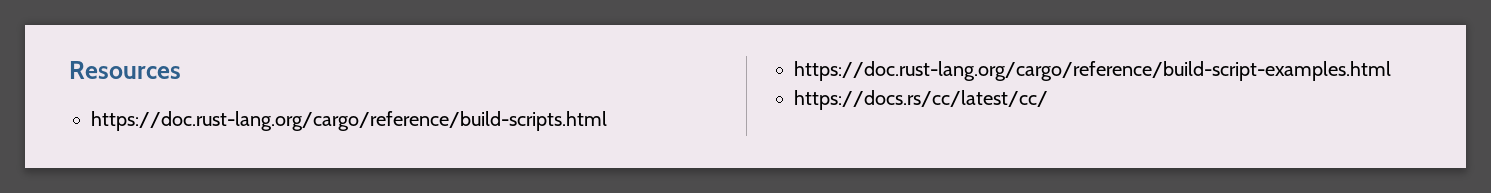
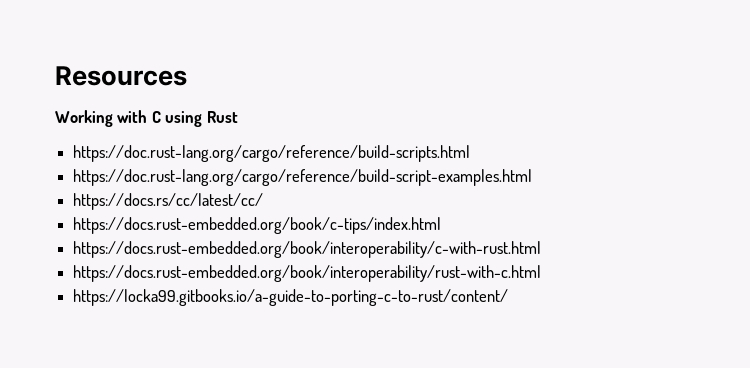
+ Working with C using Rust
+ https://docs.rust-embedded.org/book/c-tips/index.html
+ https://docs.rust-embedded.org/book/interoperability/c-with-rust.html
+ https://docs.rust-embedded.org/book/interoperability/rust-with-c.html
+ https://locka99.gitbooks.io/a-guide-to-porting-c-to-rust/content/

